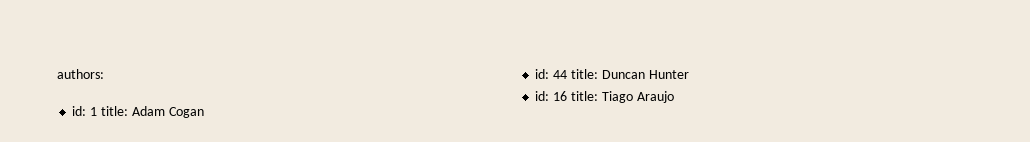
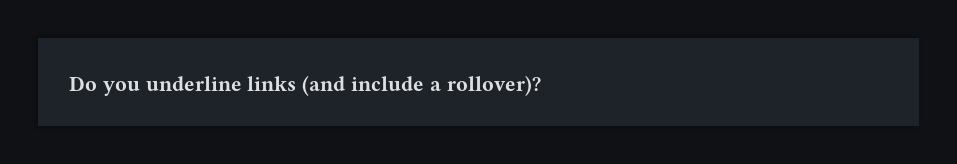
- authors:
- id: 1 title: Adam Cogan
- id: 44 title: Duncan Hunter
- id: 16 title: Tiago Araujo
+ Do you underline links (and include a rollover)?

